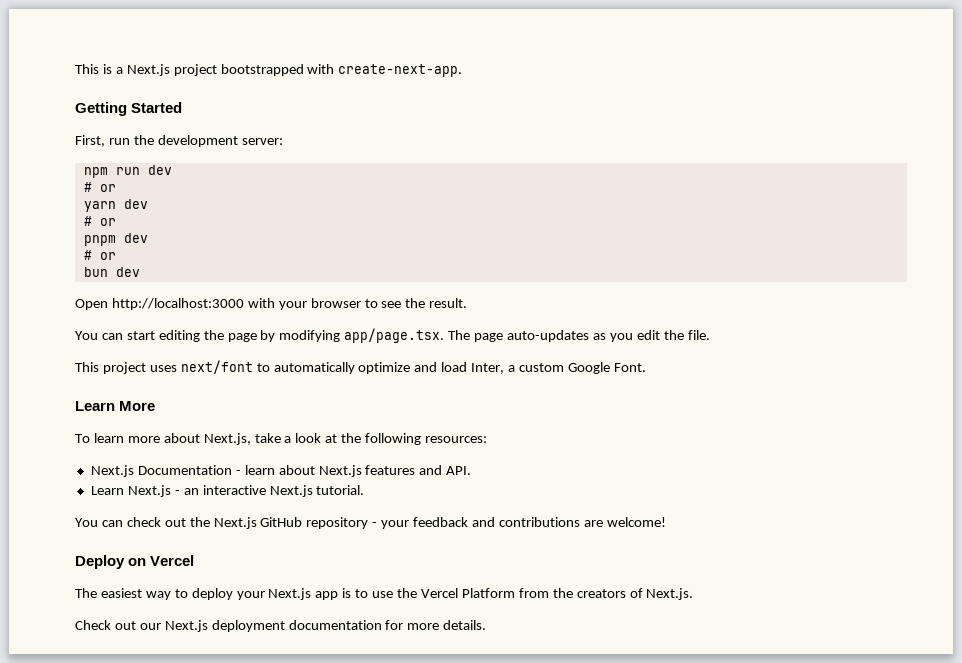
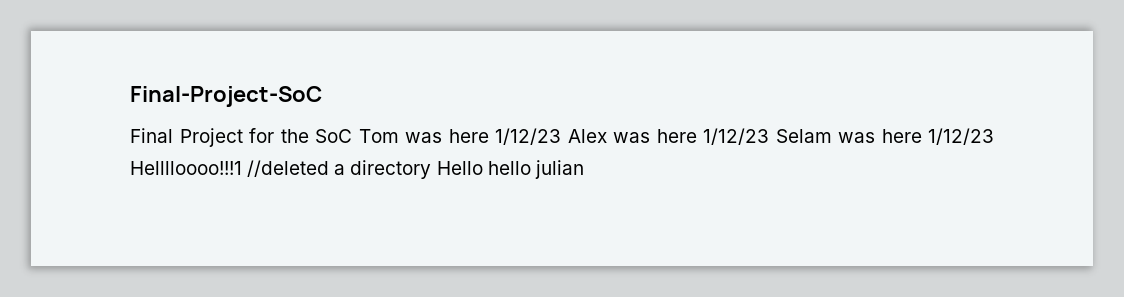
- This is a Next.js project bootstrapped with create-next-app.
- Getting Started
- First, run the development server:
- npm run dev
- # or
- yarn dev
- # or
- pnpm dev
- # or
- bun dev
- Open http://localhost:3000 with your browser to see the result.
- You can start editing the page by modifying app/page.tsx. The page auto-updates as you edit the file.
- This project uses next/font to automatically optimize and load Inter, a custom Google Font.
- Learn More
- To learn more about Next.js, take a look at the following resources:
- Next.js Documentation - learn about Next.js features and API.
- Learn Next.js - an interactive Next.js tutorial.
- You can check out the Next.js GitHub repository - your feedback and contributions are welcome!
- Deploy on Vercel
- The easiest way to deploy your Next.js app is to use the Vercel Platform from the creators of Next.js.
- Check out our Next.js deployment documentation for more details.
+ Final-Project-SoC
+ Final Project for the SoC Tom was here 1/12/23 Alex was here 1/12/23 Selam was here 1/12/23 Helllloooo!!!1 //deleted a directory Hello hello julian

